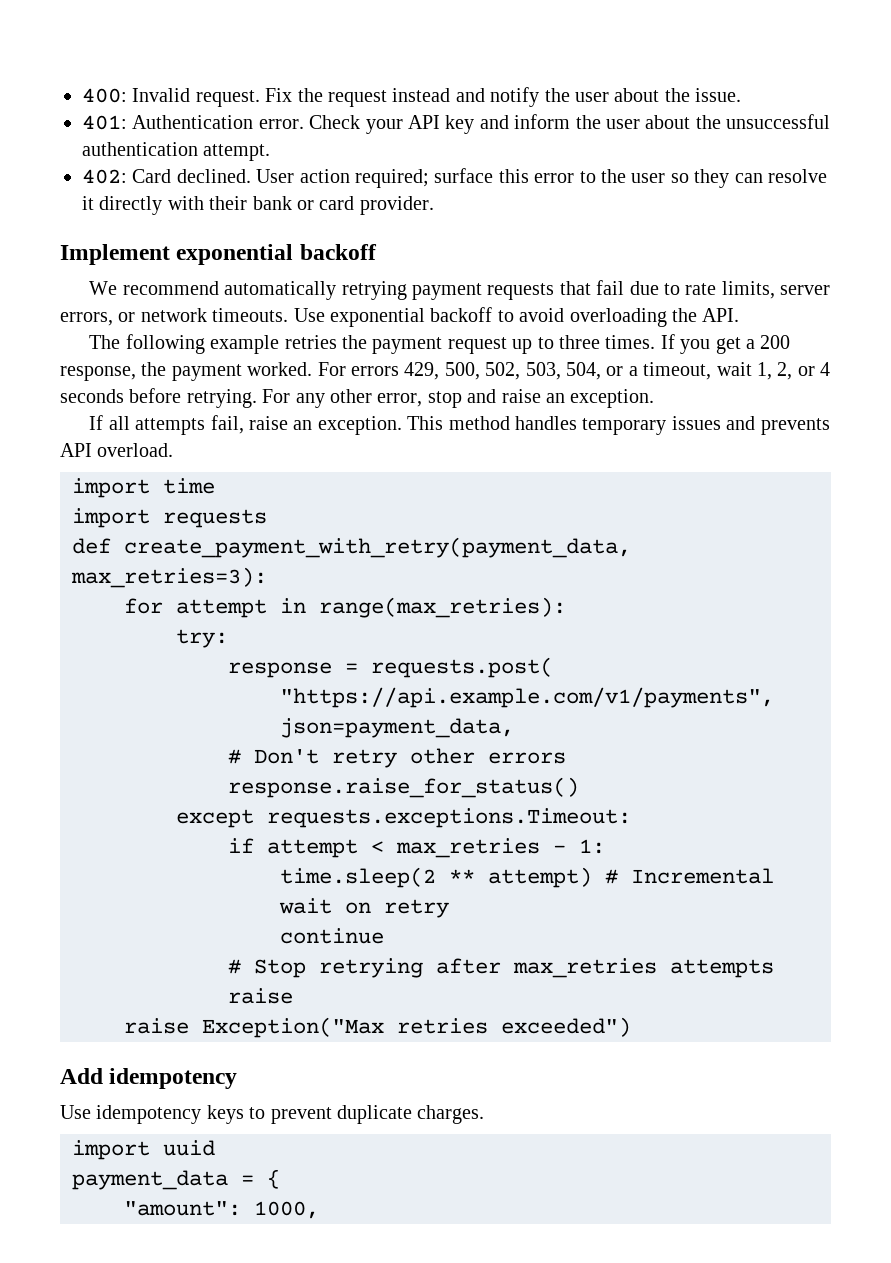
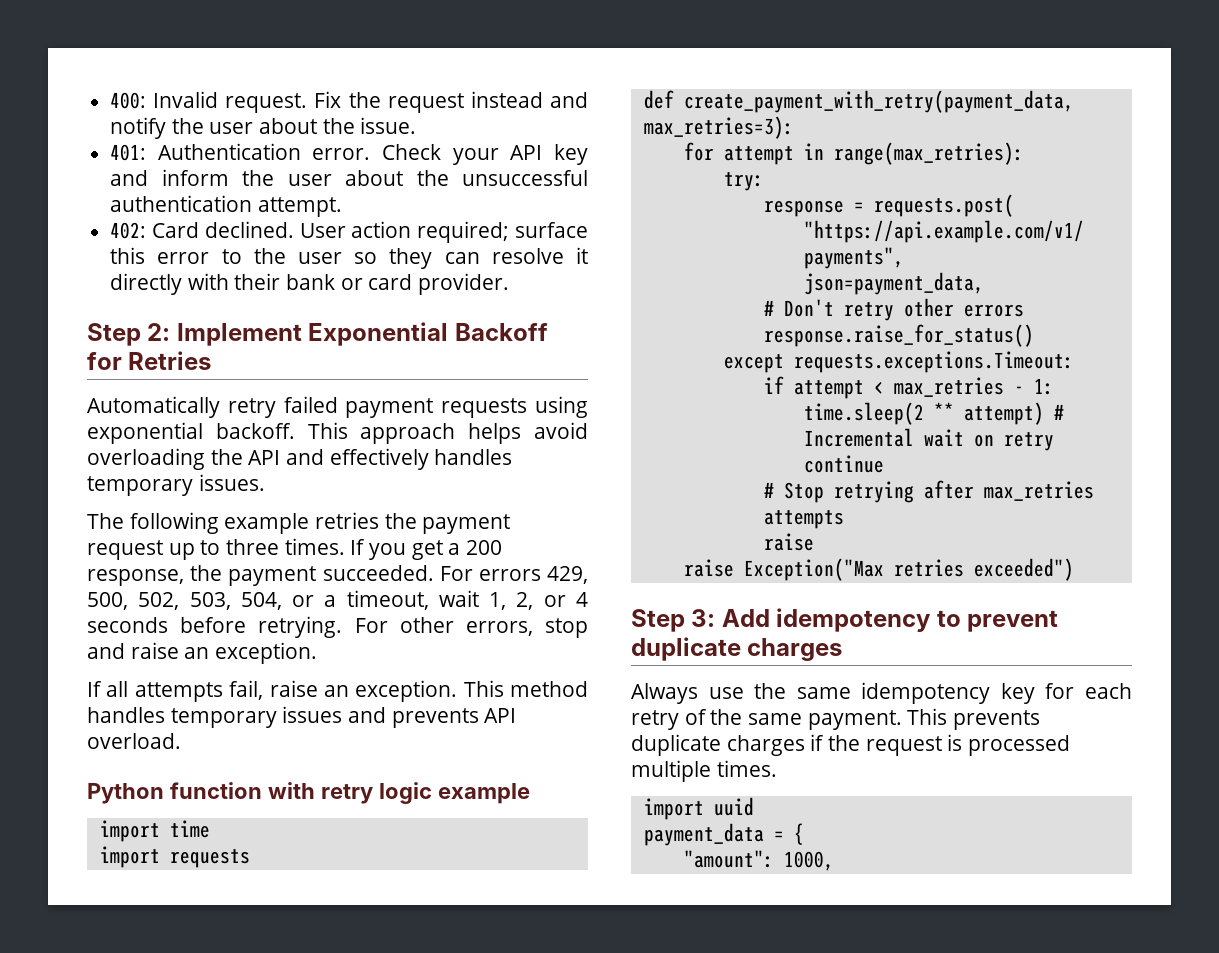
- Implement exponential backoff
- We recommend automatically retrying payment requests that fail due to rate limits, server errors, or network timeouts. Use exponential backoff to avoid overloading the API.
+ Step 2: Implement Exponential Backoff for Retries
+ Automatically retry failed payment requests using exponential backoff. This approach helps avoid overloading the API and effectively handles temporary issues.
- If you get a 200 response, the payment worked.
+ If you get a 200 response, the payment succeeded.
- For any other error, stop and raise an exception.
+ For other errors, stop and raise an exception.
+ Python function with retry logic example
- Add idempotency
- Use idempotency keys to prevent duplicate charges.
+ Step 3: Add idempotency to prevent duplicate charges
+ Always use the same idempotency key for each retry of the same payment. This prevents duplicate charges if the request is processed multiple times.

